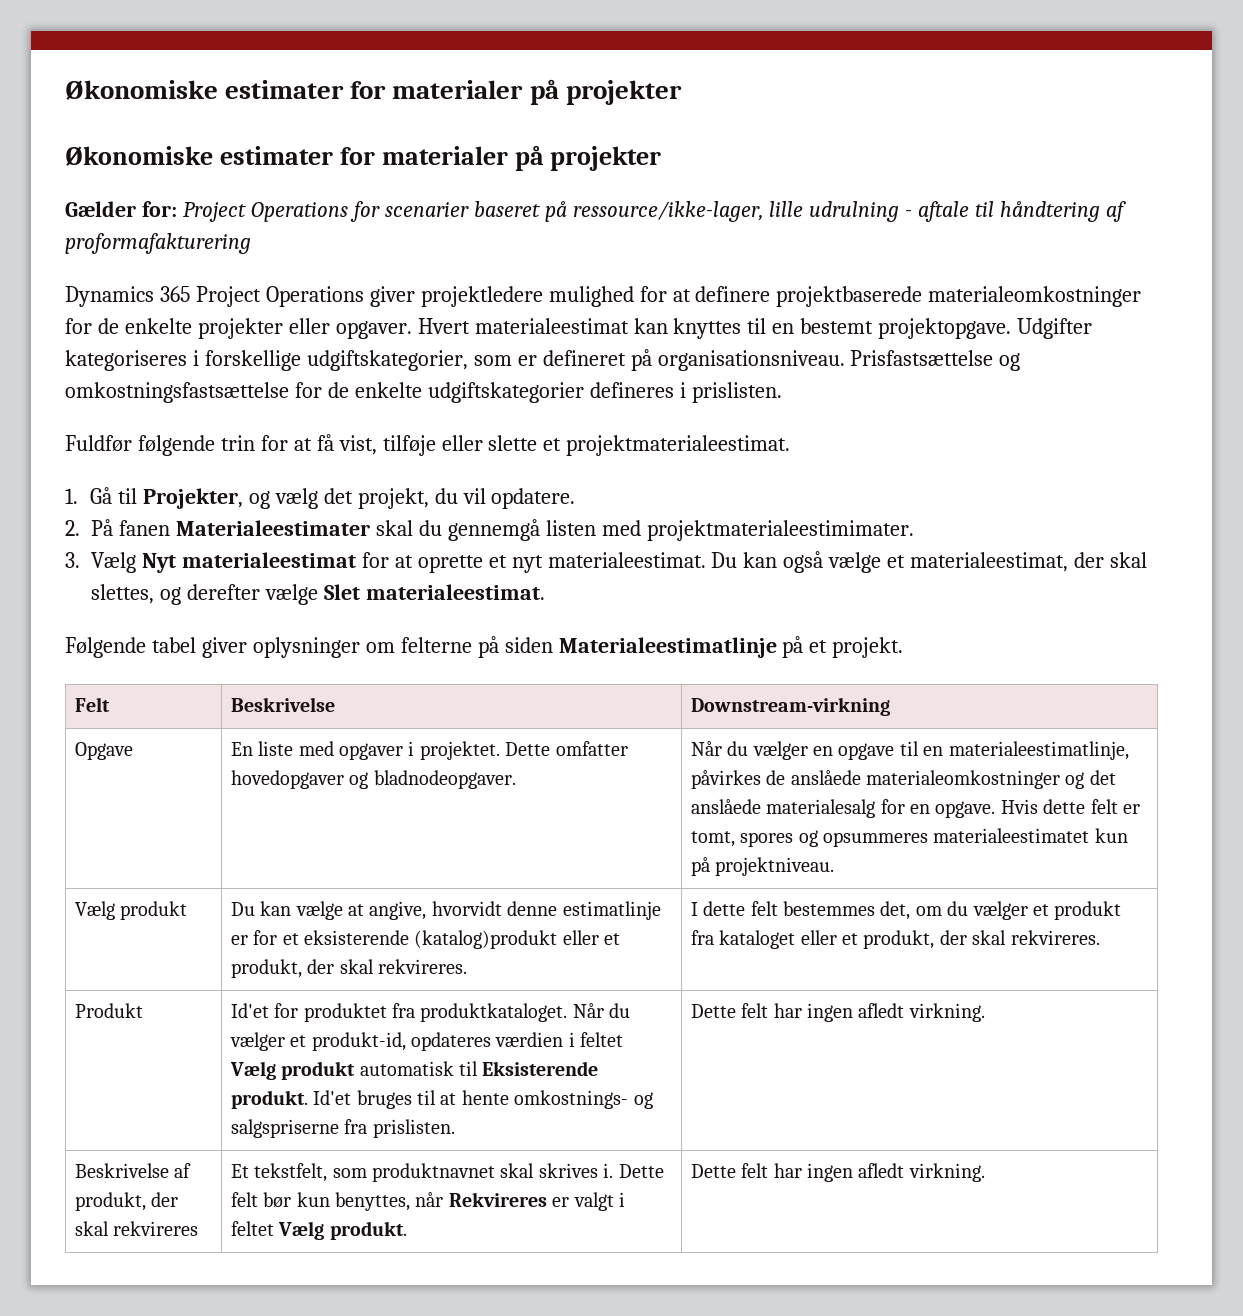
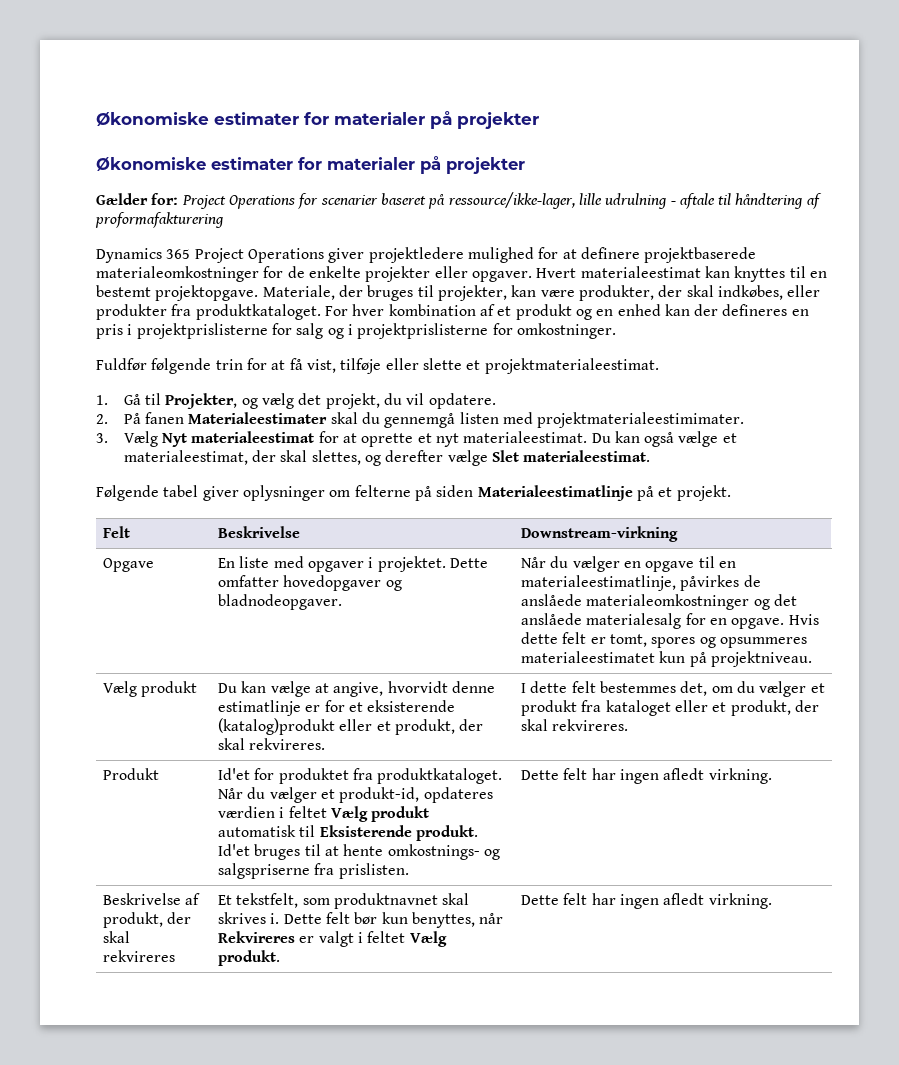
- Udgifter kategoriseres i forskellige udgiftskategorier, som er defineret på organisationsniveau. Prisfastsættelse og omkostningsfastsættelse for de enkelte udgiftskategorier defineres i prislisten.
+ Materiale, der bruges til projekter, kan være produkter, der skal indkøbes, eller produkter fra produktkataloget. For hver kombination af et produkt og en enhed kan der defineres en pris i projektprislisterne for salg og i projektprislisterne for omkostninger.

